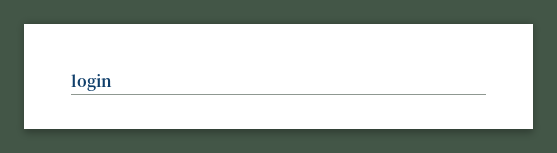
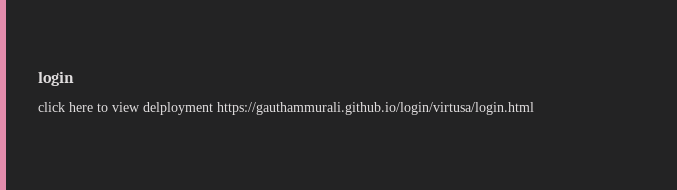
+ click here to view delployment https://gauthammurali.github.io/login/virtusa/login.html

